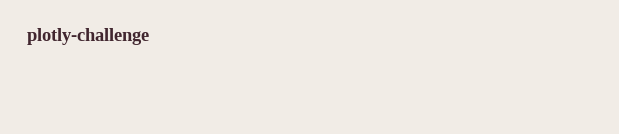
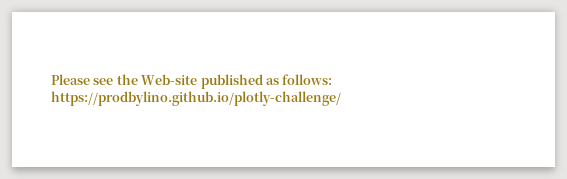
- plotly-challenge
+ Please see the Web-site published as follows: https://prodbylino.github.io/plotly-challenge/

